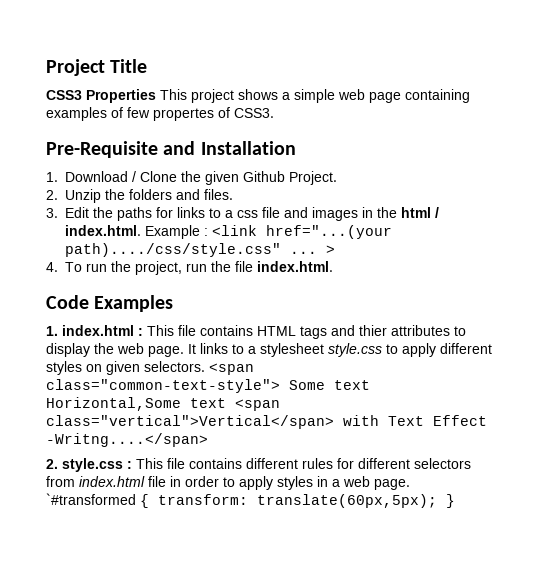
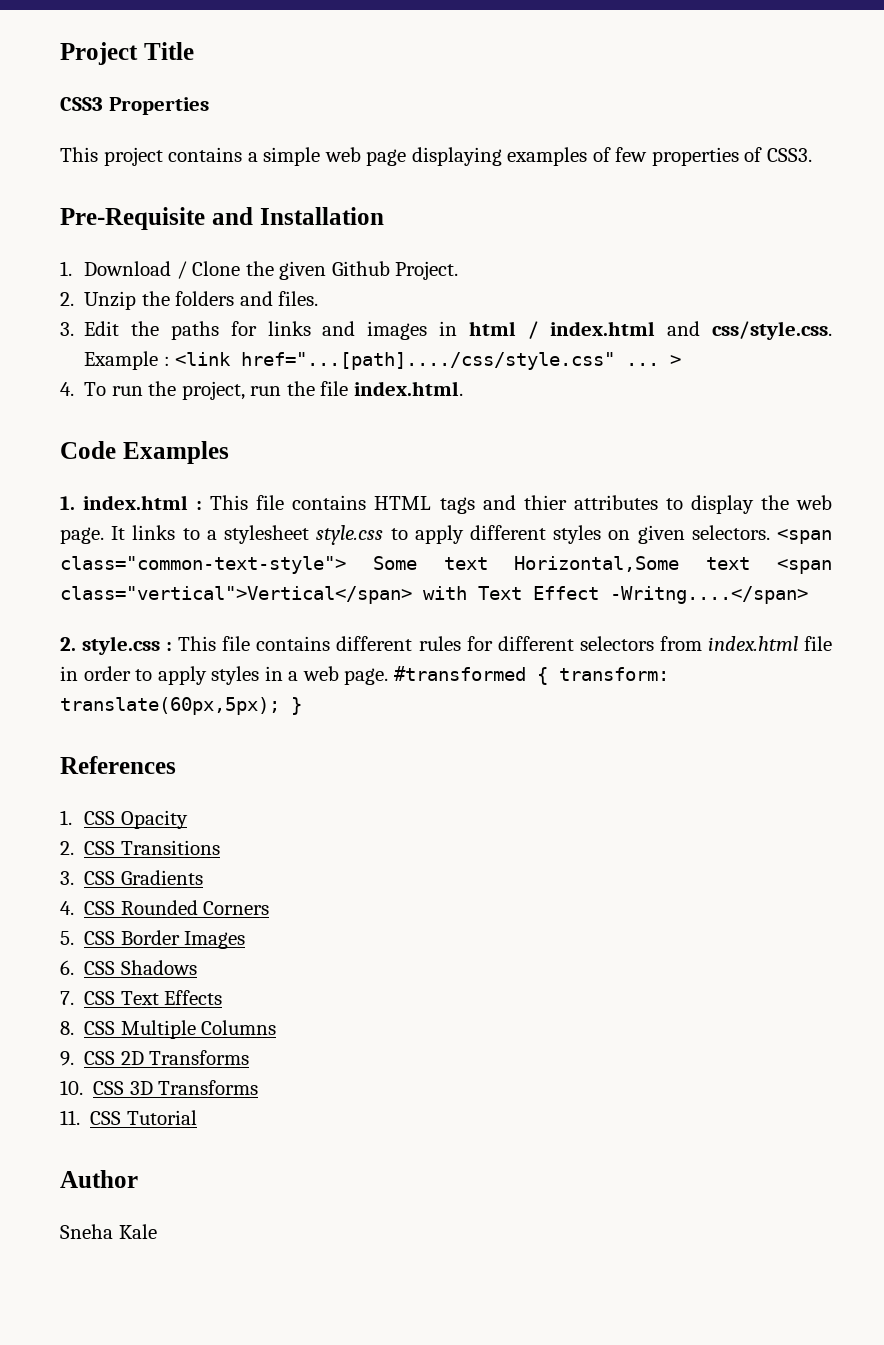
- CSS3 Properties This project shows a simple web page containing examples of few propertes of CSS3.
+ CSS3 Properties
+ This project contains a simple web page displaying examples of few properties of CSS3.
- 3. Edit the paths for links to a css file and images in the html / index.html. Example : <link href="...(your path)..../css/style.css" ...
+ 3. Edit the paths for links and images in html / index.html and css/style.css. Example : <link href="...[path]..../css/style.css" ...
- `#transformed { transform: translate(60px,5px); }
+ #transformed { transform: translate(60px,5px); }
+ References
+ 1. CSS Opacity
+ 2. CSS Transitions
+ 3. CSS Gradients
+ 4. CSS Rounded Corners
+ 5. CSS Border Images
+ 6. CSS Shadows
+ 7. CSS Text Effects
+ 8. CSS Multiple Columns
+ 9. CSS 2D Transforms
+ 10. CSS 3D Transforms
+ 11. CSS Tutorial
+ Author
+ Sneha Kale

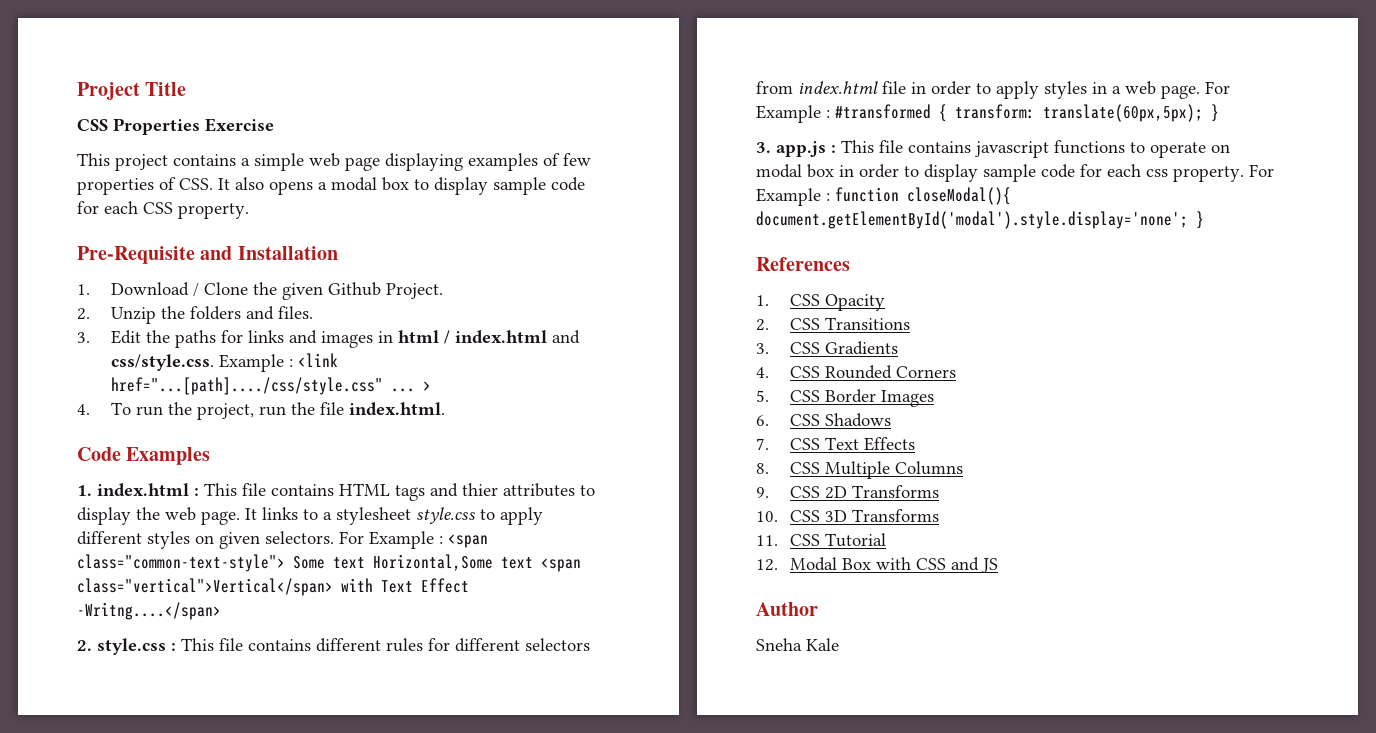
- CSS3 Properties
+ CSS Properties Exercise
- This project contains a simple web page displaying examples of few properties of CSS3.
+ This project contains a simple web page displaying examples of few properties of CSS. It also opens a modal box to display sample code for each CSS property.
- <span class="common-text-style"> Some text Horizontal,Some text <span class="vertical">Vertical</span> with Text Effect -Writng....</span>
+ For Example : <span class="common-text-style"> Some text Horizontal,Some text <span class="vertical">Vertical</span> with Text Effect -Writng....</span>
- #transformed { transform: translate(60px,5px); }
+ For Example : #transformed { transform: translate(60px,5px); }
+ 3. app.js : This file contains javascript functions to operate on modal box in order to display sample code for each css property. For Example : function closeModal(){ document.getElementById('modal').style.display='none'; }
+ 12. Modal Box with CSS and JS

